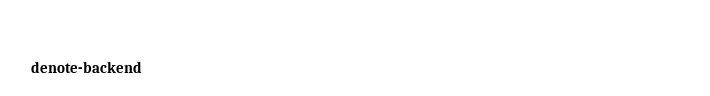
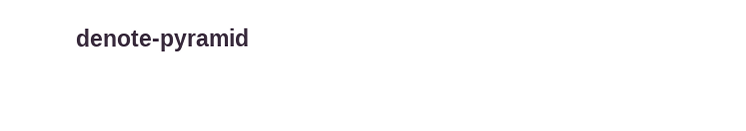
- denote-backend
+ denote-pyramid

